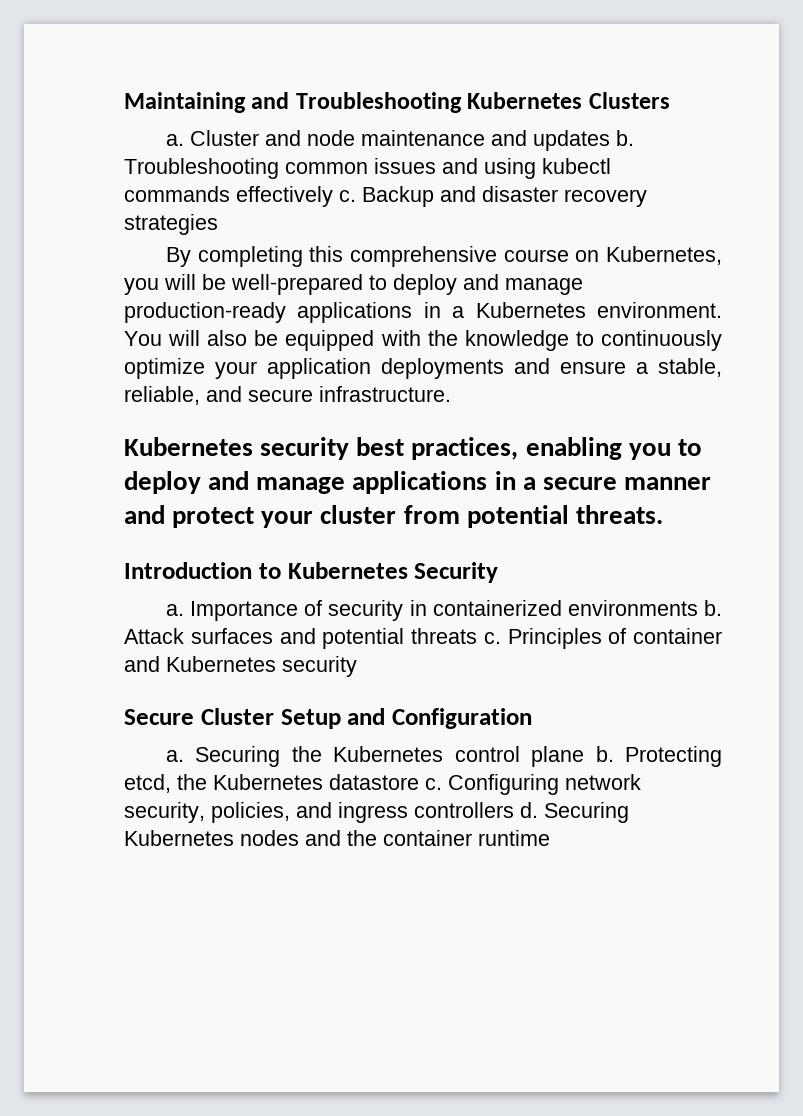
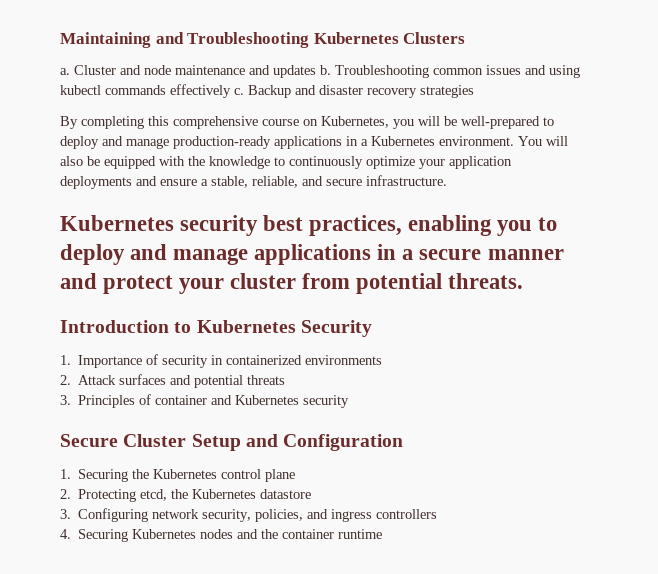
- a. Importance of security in containerized environments b. Attack surfaces and potential threats c. Principles of container and Kubernetes security
+ 1. Importance of security in containerized environments
+ 2. Attack surfaces and potential threats
+ 3. Principles of container and Kubernetes security
- a. Securing the Kubernetes control plane b. Protecting etcd, the Kubernetes datastore c. Configuring network security, policies, and ingress controllers d. Securing Kubernetes nodes and the container runtime
+ 1. Securing the Kubernetes control plane
+ 2. Protecting etcd, the Kubernetes datastore
+ 3. Configuring network security, policies, and ingress controllers
+ 4. Securing Kubernetes nodes and the container runtime

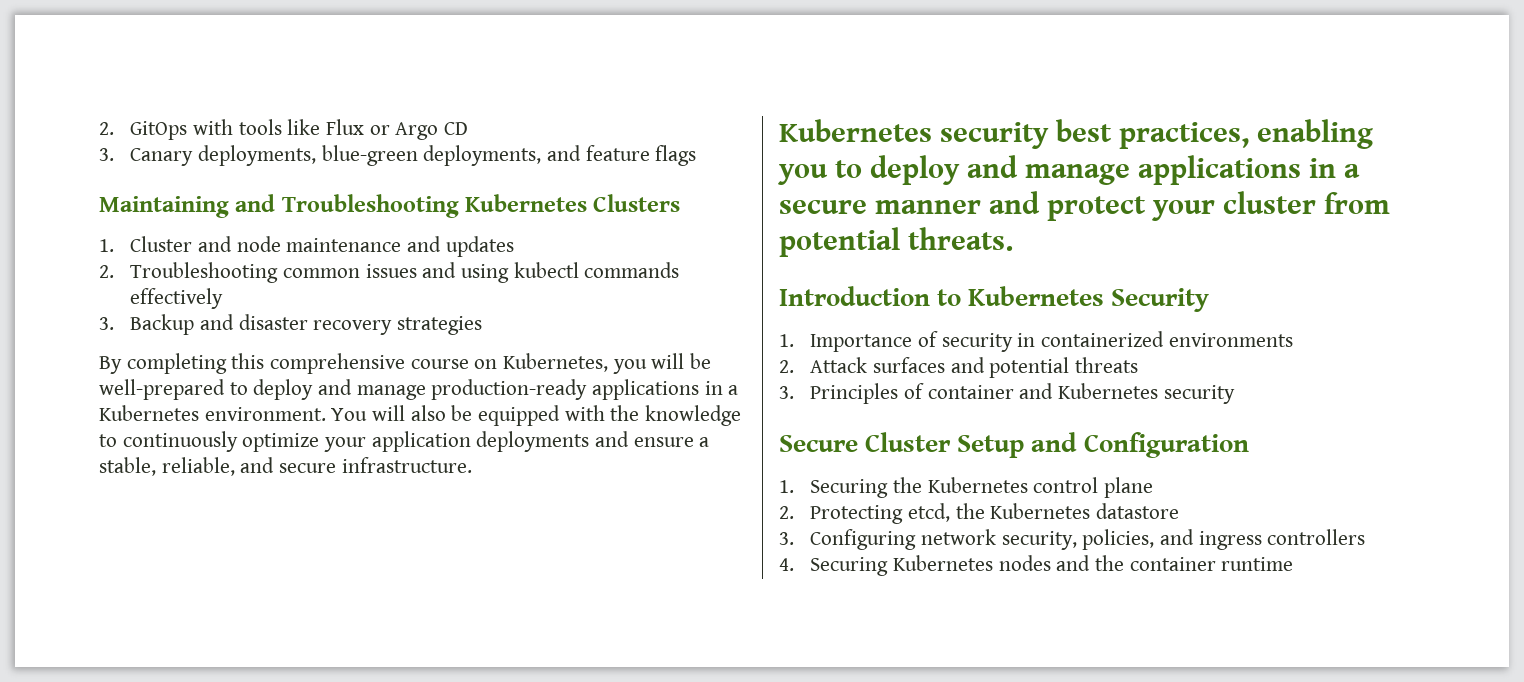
+ 2. GitOps with tools like Flux or Argo CD
+ 3. Canary deployments, blue-green deployments, and feature flags
- a. Cluster and node maintenance and updates b. Troubleshooting common issues and using kubectl commands effectively c. Backup and disaster recovery strategies
+ 1. Cluster and node maintenance and updates
+ 2. Troubleshooting common issues and using kubectl commands effectively
+ 3. Backup and disaster recovery strategies

